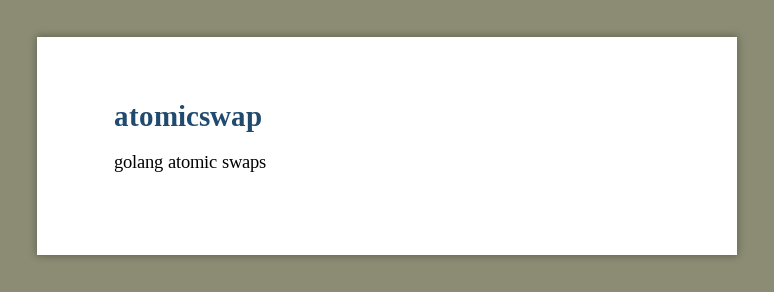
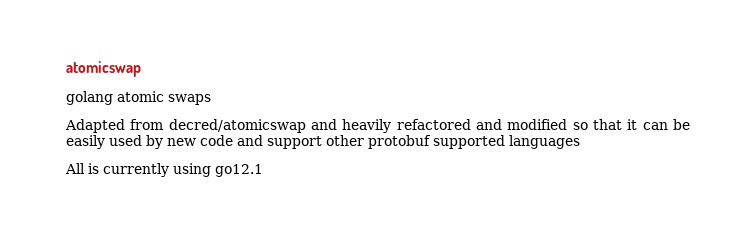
+ Adapted from decred/atomicswap and heavily refactored and modified so that it can be easily used by new code and support other protobuf supported languages
+ All is currently using go12.1

